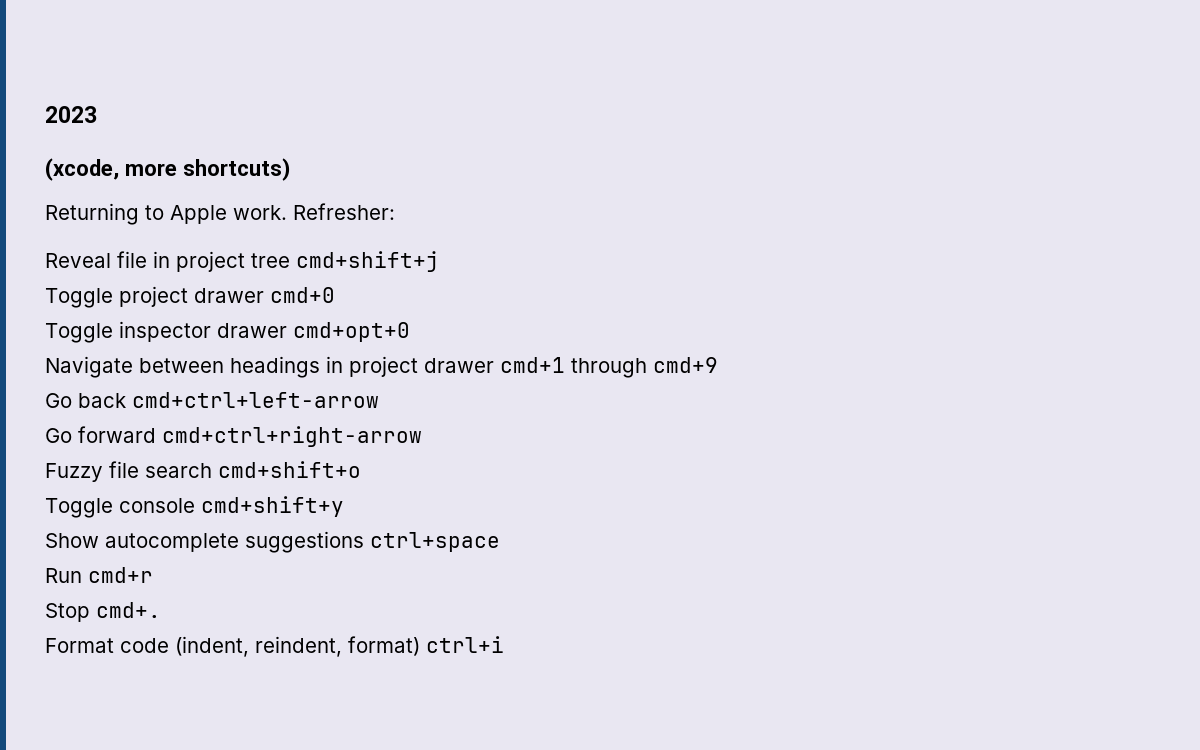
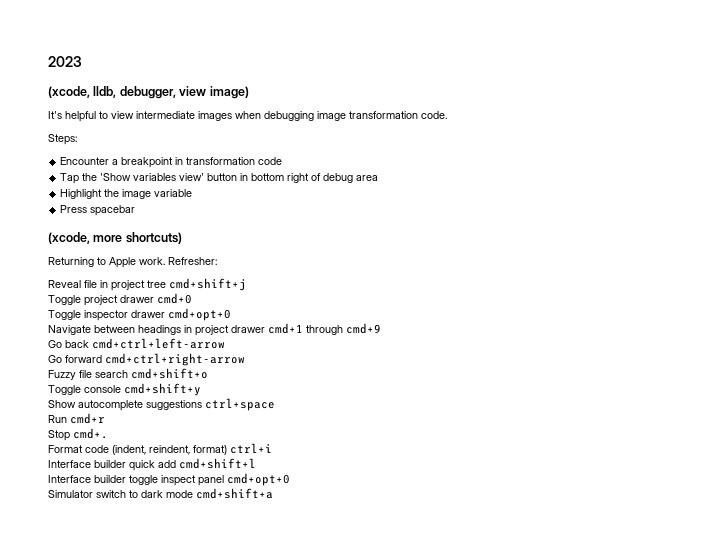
+ (xcode, lldb, debugger, view image)
+ It's helpful to view intermediate images when debugging image transformation code.
+ Steps:
+ Encounter a breakpoint in transformation code
+ Tap the 'Show variables view' button in bottom right of debug area
+ Highlight the image variable
+ Press spacebar
+ Interface builder quick add cmd+shift+l
+ Interface builder toggle inspect panel cmd+opt+0
+ Simulator switch to dark mode cmd+shift+a

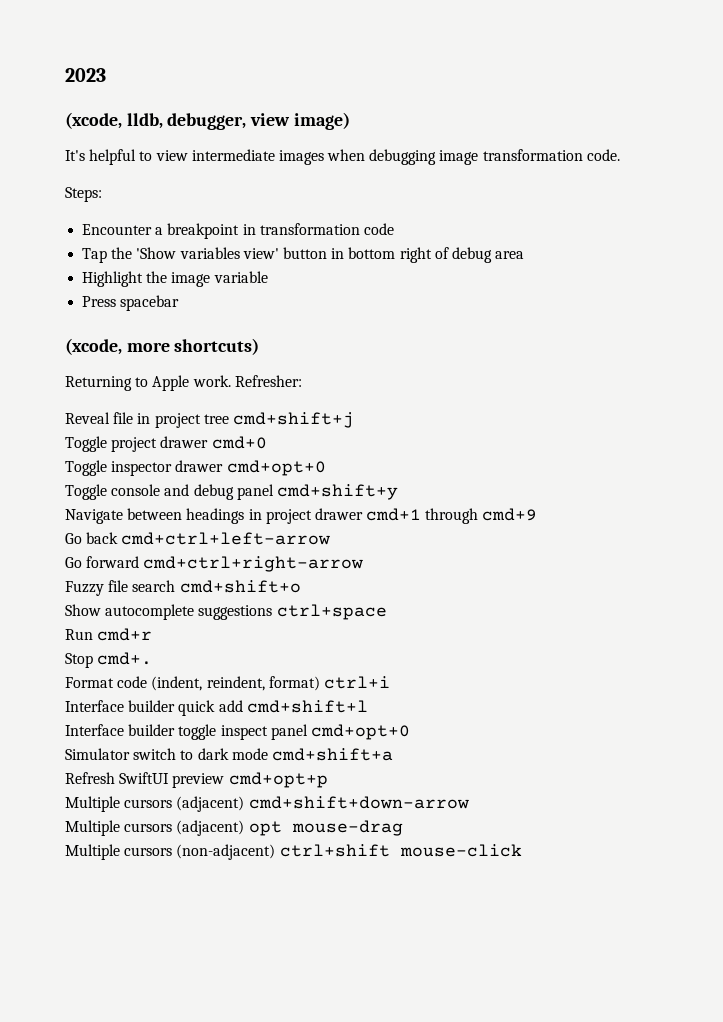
+ Toggle console and debug panel cmd+shift+y
- Toggle console cmd+shift+y
+ Refresh SwiftUI preview cmd+opt+p
+ Multiple cursors (adjacent) cmd+shift+down-arrow
+ Multiple cursors (adjacent) opt mouse-drag
+ Multiple cursors (non-adjacent) ctrl+shift mouse-click

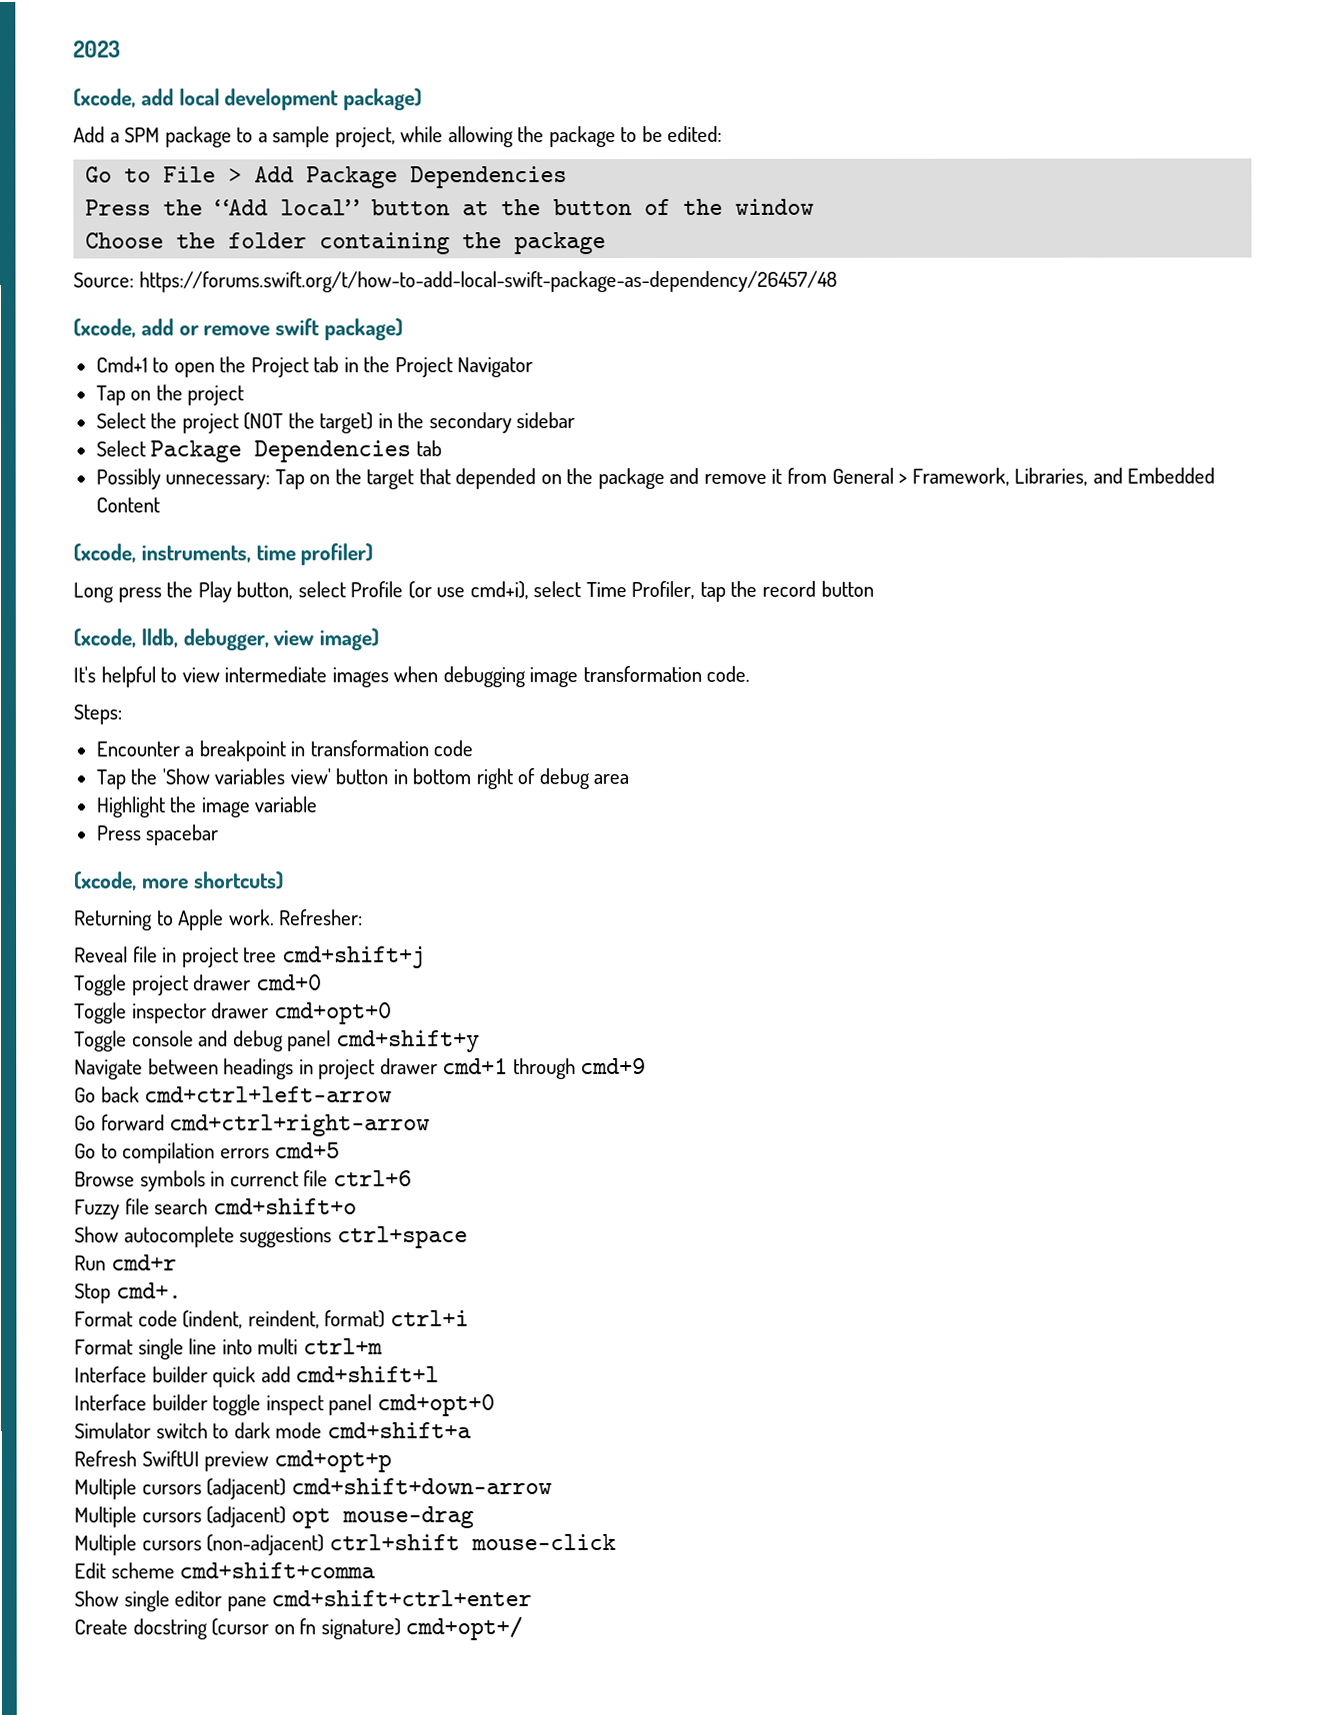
+ (xcode, add local development package)
+ Add a SPM package to a sample project, while allowing the package to be edited:
+ Go to File > Add Package Dependencies
+ Press the “Add local” button at the button of the window
+ Choose the folder containing the package
+ Source: https://forums.swift.org/t/how-to-add-local-swift-package-as-dependency/26457/48
+ (xcode, add or remove swift package)
+ Cmd+1 to open the Project tab in the Project Navigator
+ Tap on the project
+ Select the project (NOT the target) in the secondary sidebar
+ Select Package Dependencies tab
+ Possibly unnecessary: Tap on the target that depended on the package and remove it from General > Framework, Libraries, and Embedded Content
+ (xcode, instruments, time profiler)
+ Long press the Play button, select Profile (or use cmd+i), select Time Profiler, tap the record button
+ Go to compilation errors cmd+5
+ Browse symbols in currenct file ctrl+6
+ Format single line into multi ctrl+m
+ Edit scheme cmd+shift+comma
+ Show single editor pane cmd+shift+ctrl+enter
+ Create docstring (cursor on fn signature) cmd+opt+/

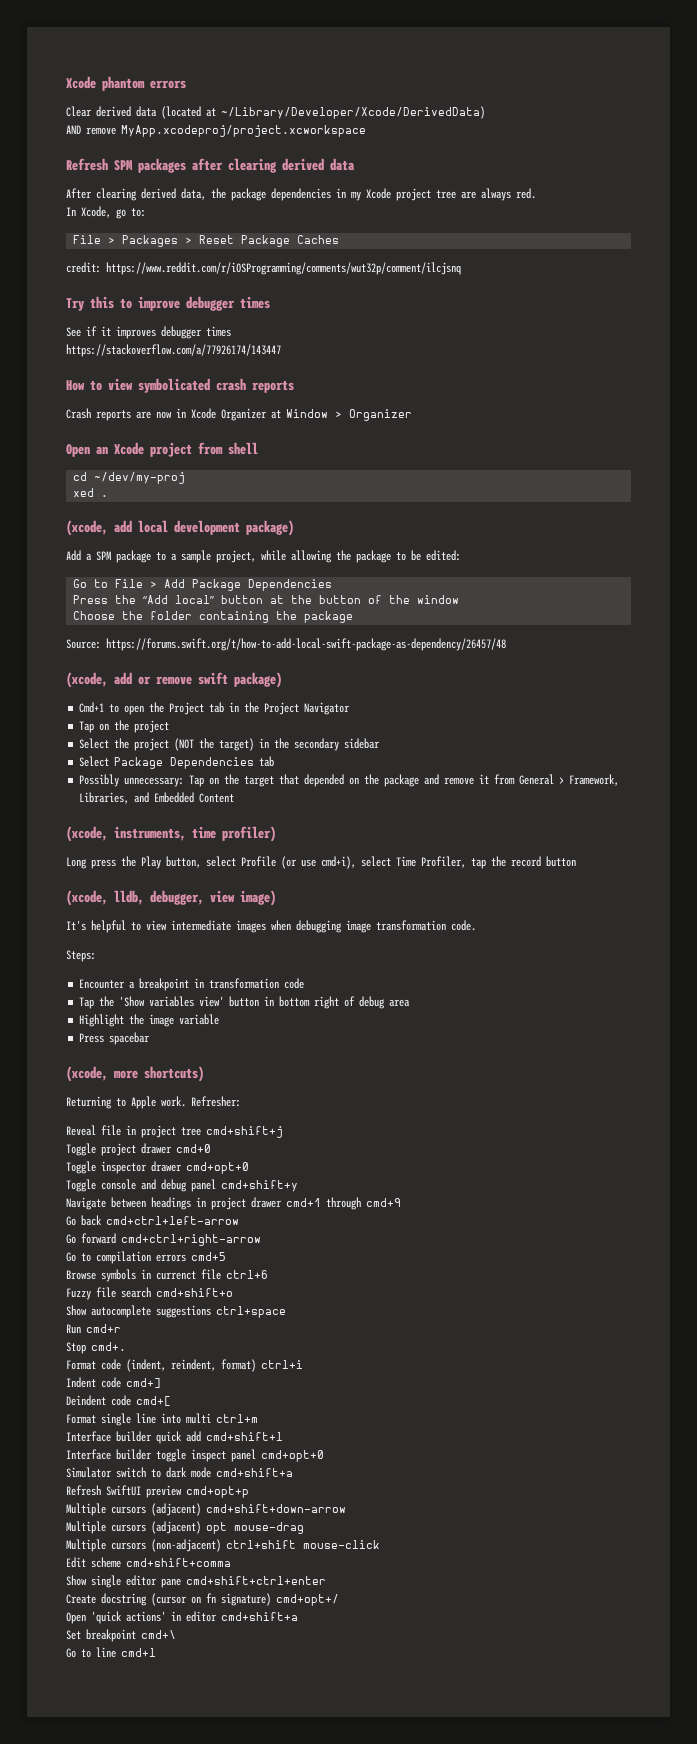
- 2023
+ Xcode phantom errors
+ Clear derived data (located at ~/Library/Developer/Xcode/DerivedData)
+ AND remove MyApp.xcodeproj/project.xcworkspace
+ Refresh SPM packages after clearing derived data
+ After clearing derived data, the package dependencies in my Xcode project tree are always red.
+ In Xcode, go to:
+ File > Packages > Reset Package Caches
+ credit: https://www.reddit.com/r/iOSProgramming/comments/wut32p/comment/ilcjsnq
+ Try this to improve debugger times
+ See if it improves debugger times
+ https://stackoverflow.com/a/77926174/143447
+ How to view symbolicated crash reports
+ Crash reports are now in Xcode Organizer at Window > Organizer
+ Open an Xcode project from shell
+ cd ~/dev/my-proj
+ xed .
+ Indent code cmd+]
+ Deindent code cmd+[
+ Open 'quick actions' in editor cmd+shift+a
+ Set breakpoint cmd+\
+ Go to line cmd+l

